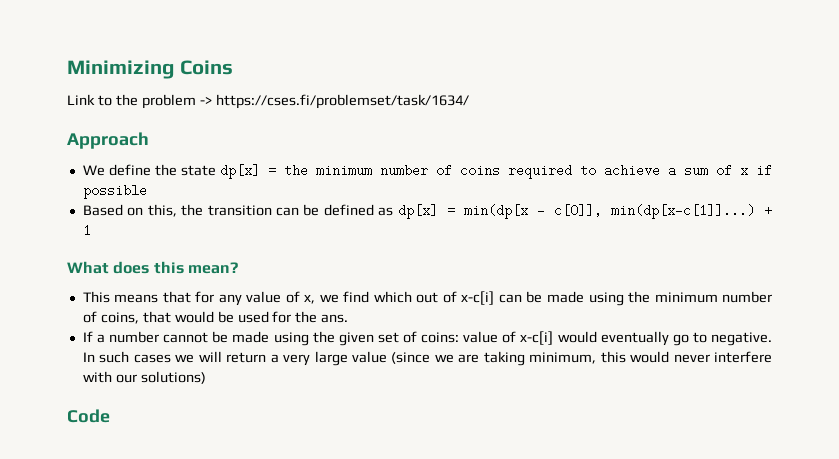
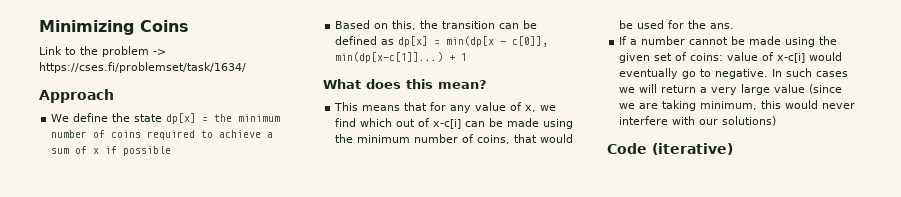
- Code
+ Code (iterative)

